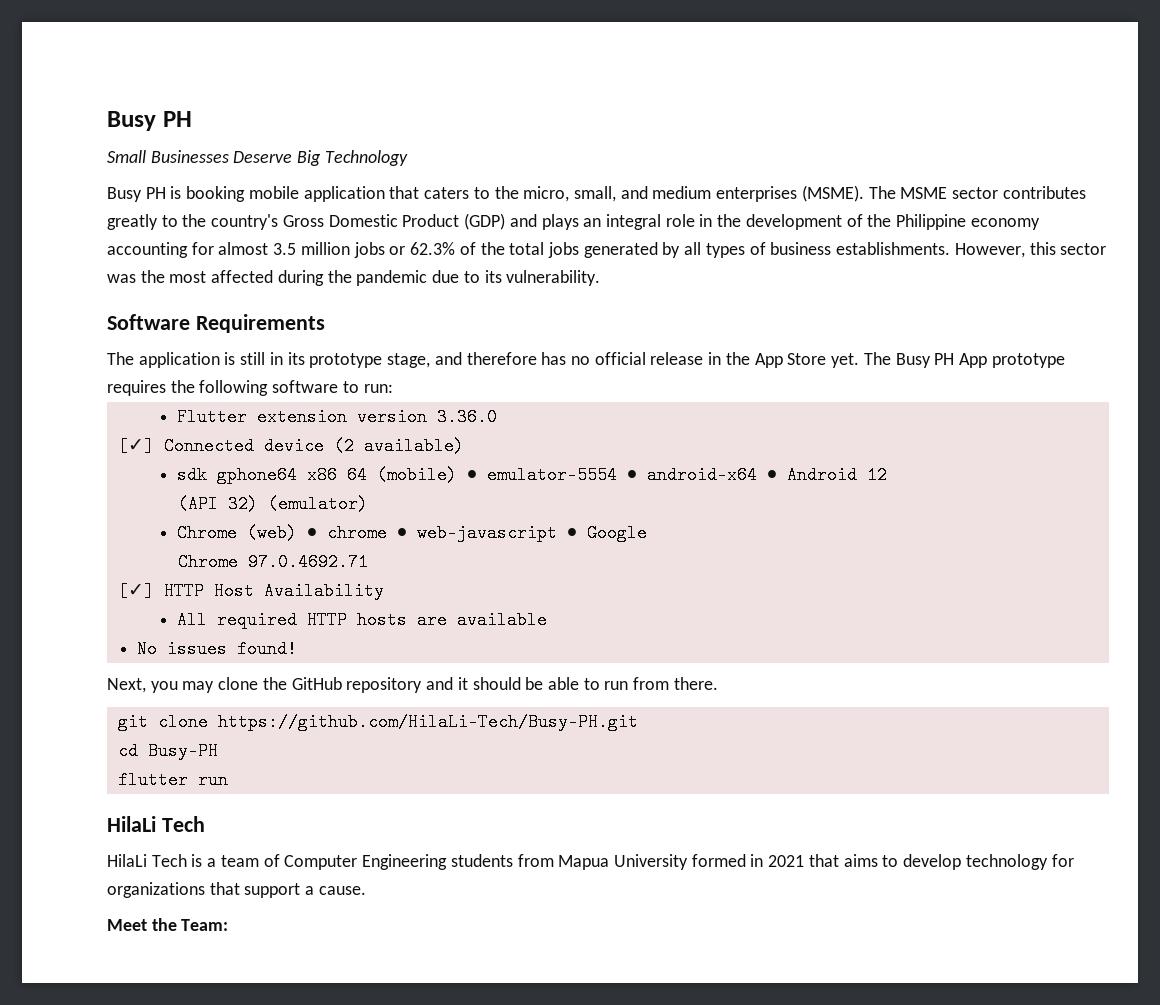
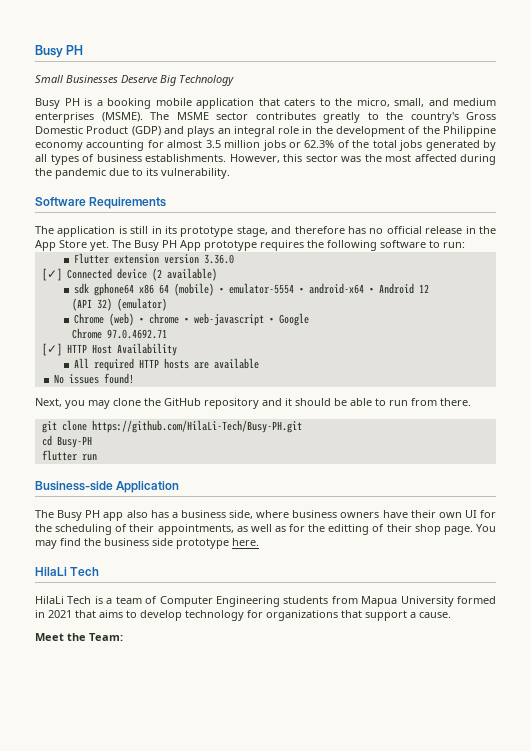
- Busy PH is booking mobile application that caters to the micro, small, and medium enterprises (MSME).
+ Busy PH is a booking mobile application that caters to the micro, small, and medium enterprises (MSME).
+ Business-side Application
+ The Busy PH app also has a business side, where business owners have their own UI for the scheduling of their appointments, as well as for the editting of their shop page. You may find the business side prototype here.

